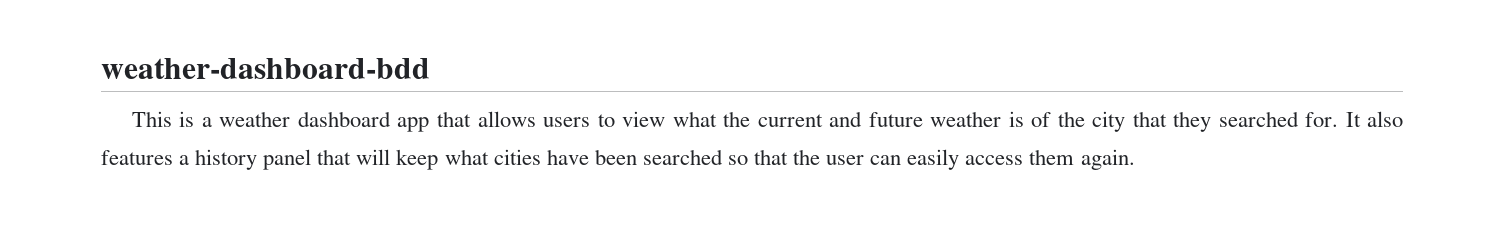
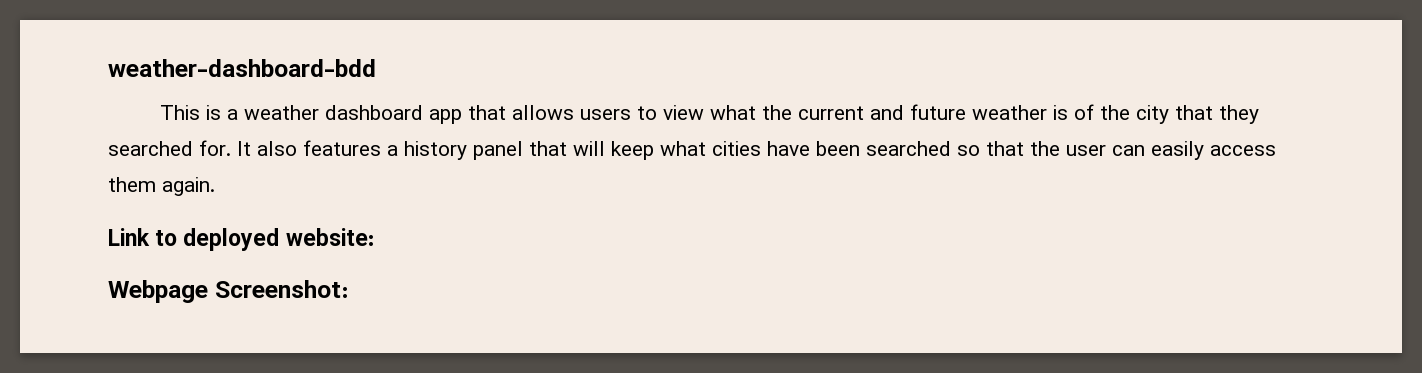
+ Link to deployed website:
+ Webpage Screenshot:

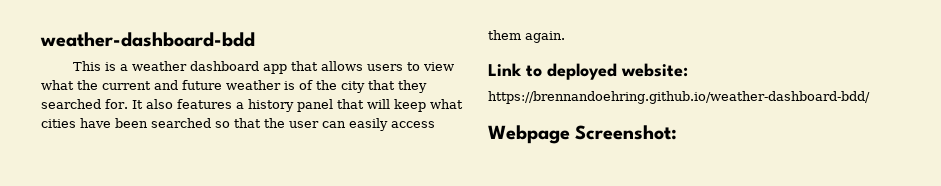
+ https://brennandoehring.github.io/weather-dashboard-bdd/

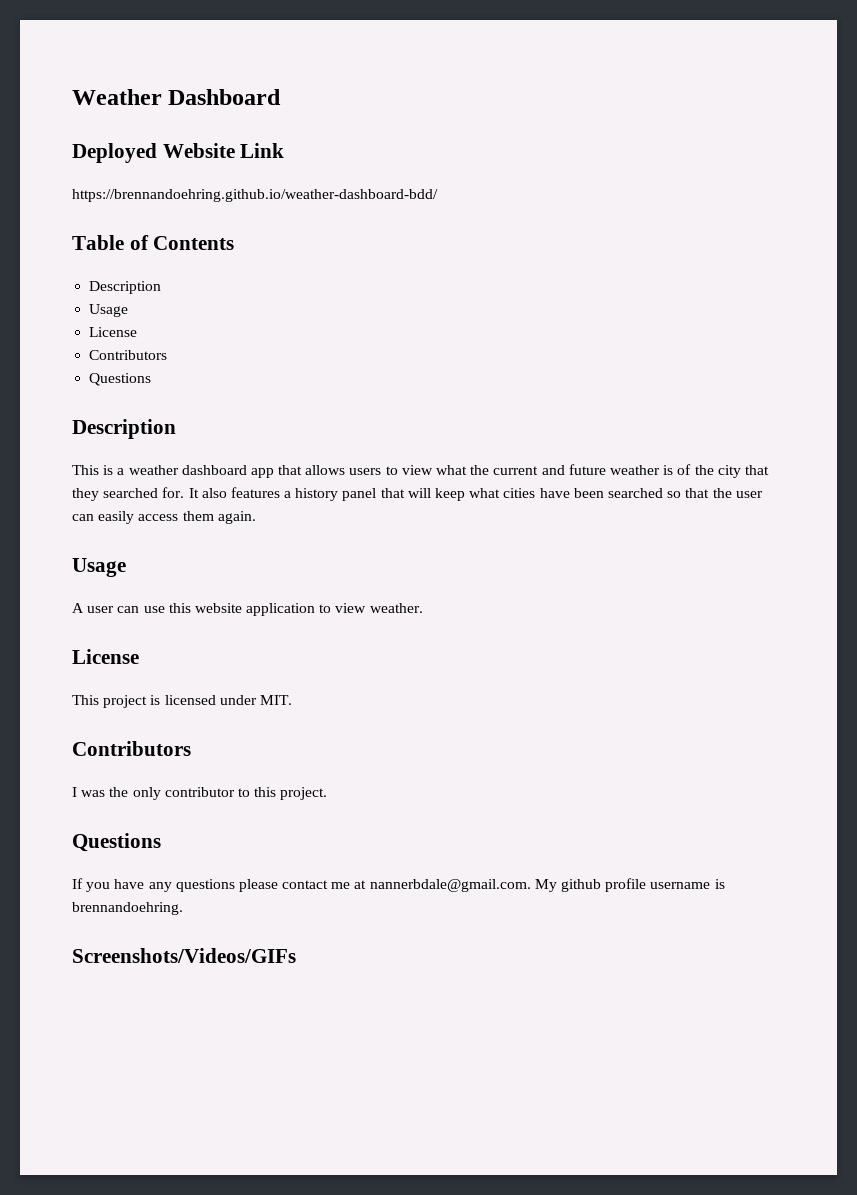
- weather-dashboard-bdd
+ Weather Dashboard
+ Deployed Website Link
+ https://brennandoehring.github.io/weather-dashboard-bdd/
+ Table of Contents
+ Description
+ Usage
+ License
+ Contributors
+ Questions
+ Description
  It also features a history panel that will keep what cities have been searched so that the user can easily access them again.
- Link to deployed website:
- https://brennandoehring.github.io/weather-dashboard-bdd/
- Webpage Screenshot:
+ Usage
+ A user can use this website application to view weather.
+ License
+ This project is licensed under MIT.
+ Contributors
+ I was the only contributor to this project.
+ Questions
+ If you have any questions please contact me at nannerbdale@gmail.com. My github profile username is brennandoehring.
+ Screenshots/Videos/GIFs

